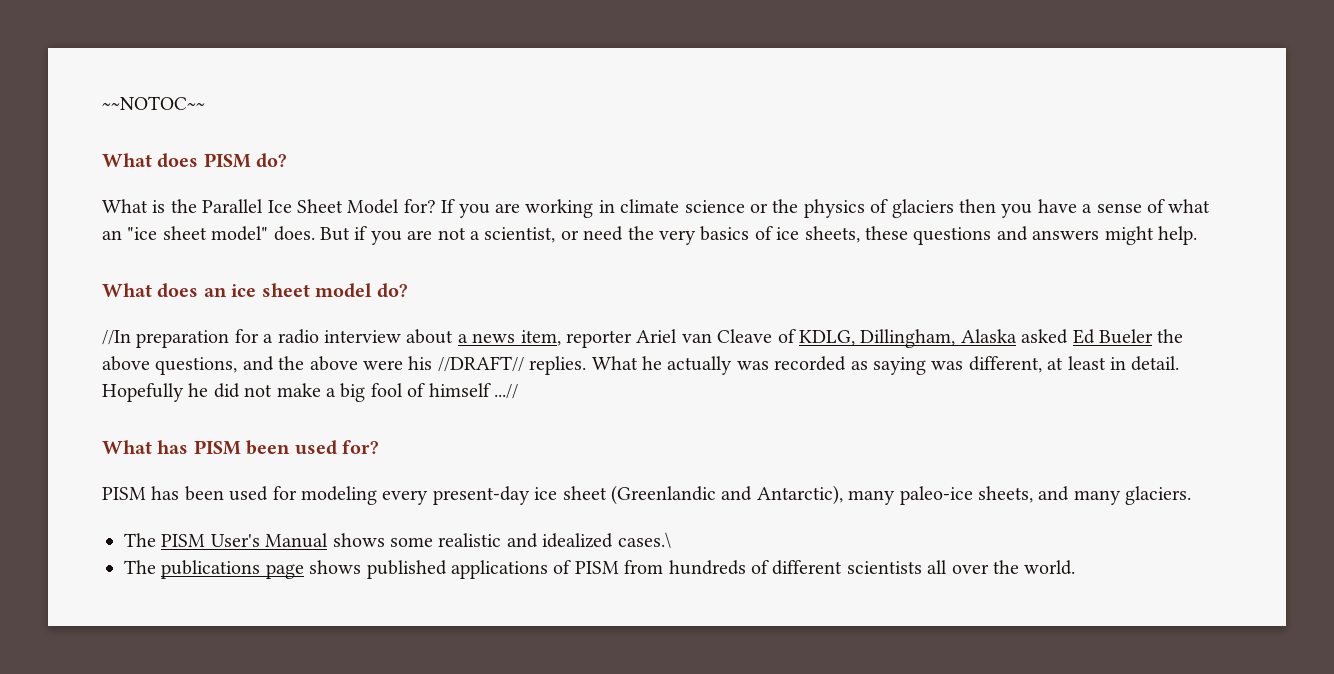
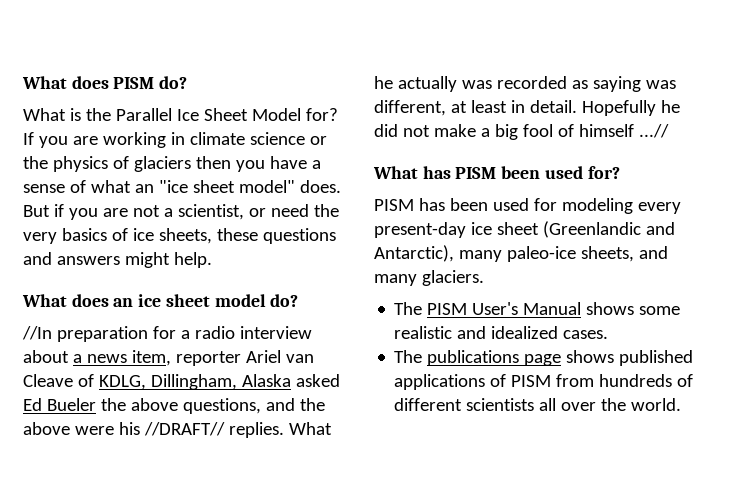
- ~~NOTOC~~
- The PISM User's Manual shows some realistic and idealized cases.\
+ The PISM User's Manual shows some realistic and idealized cases.

